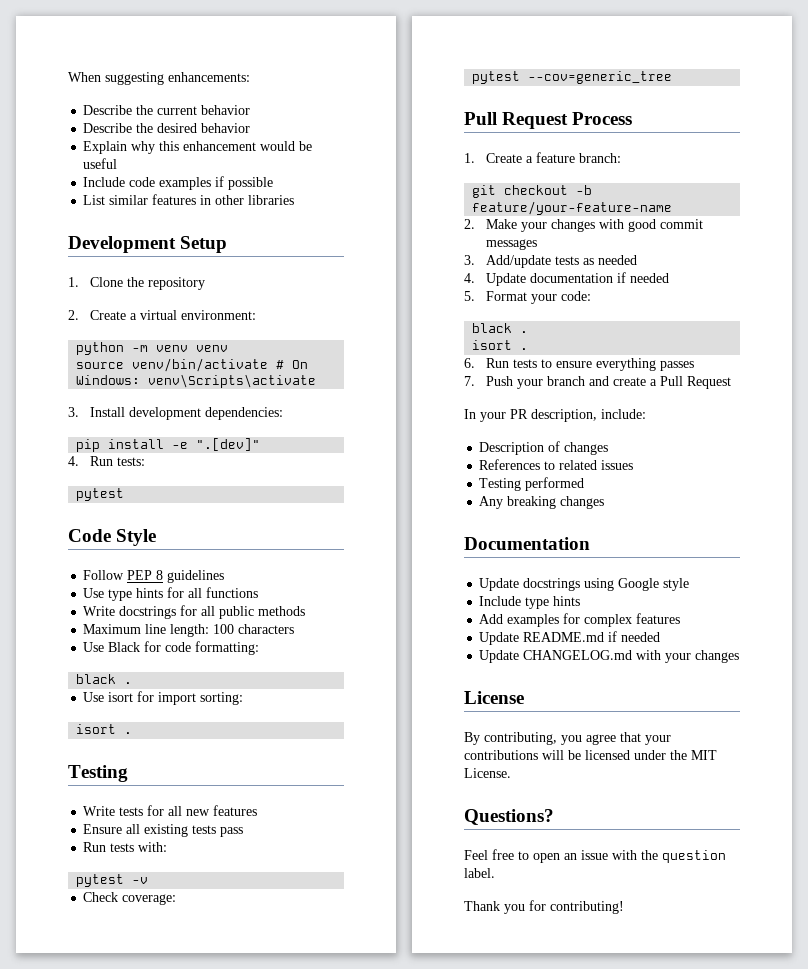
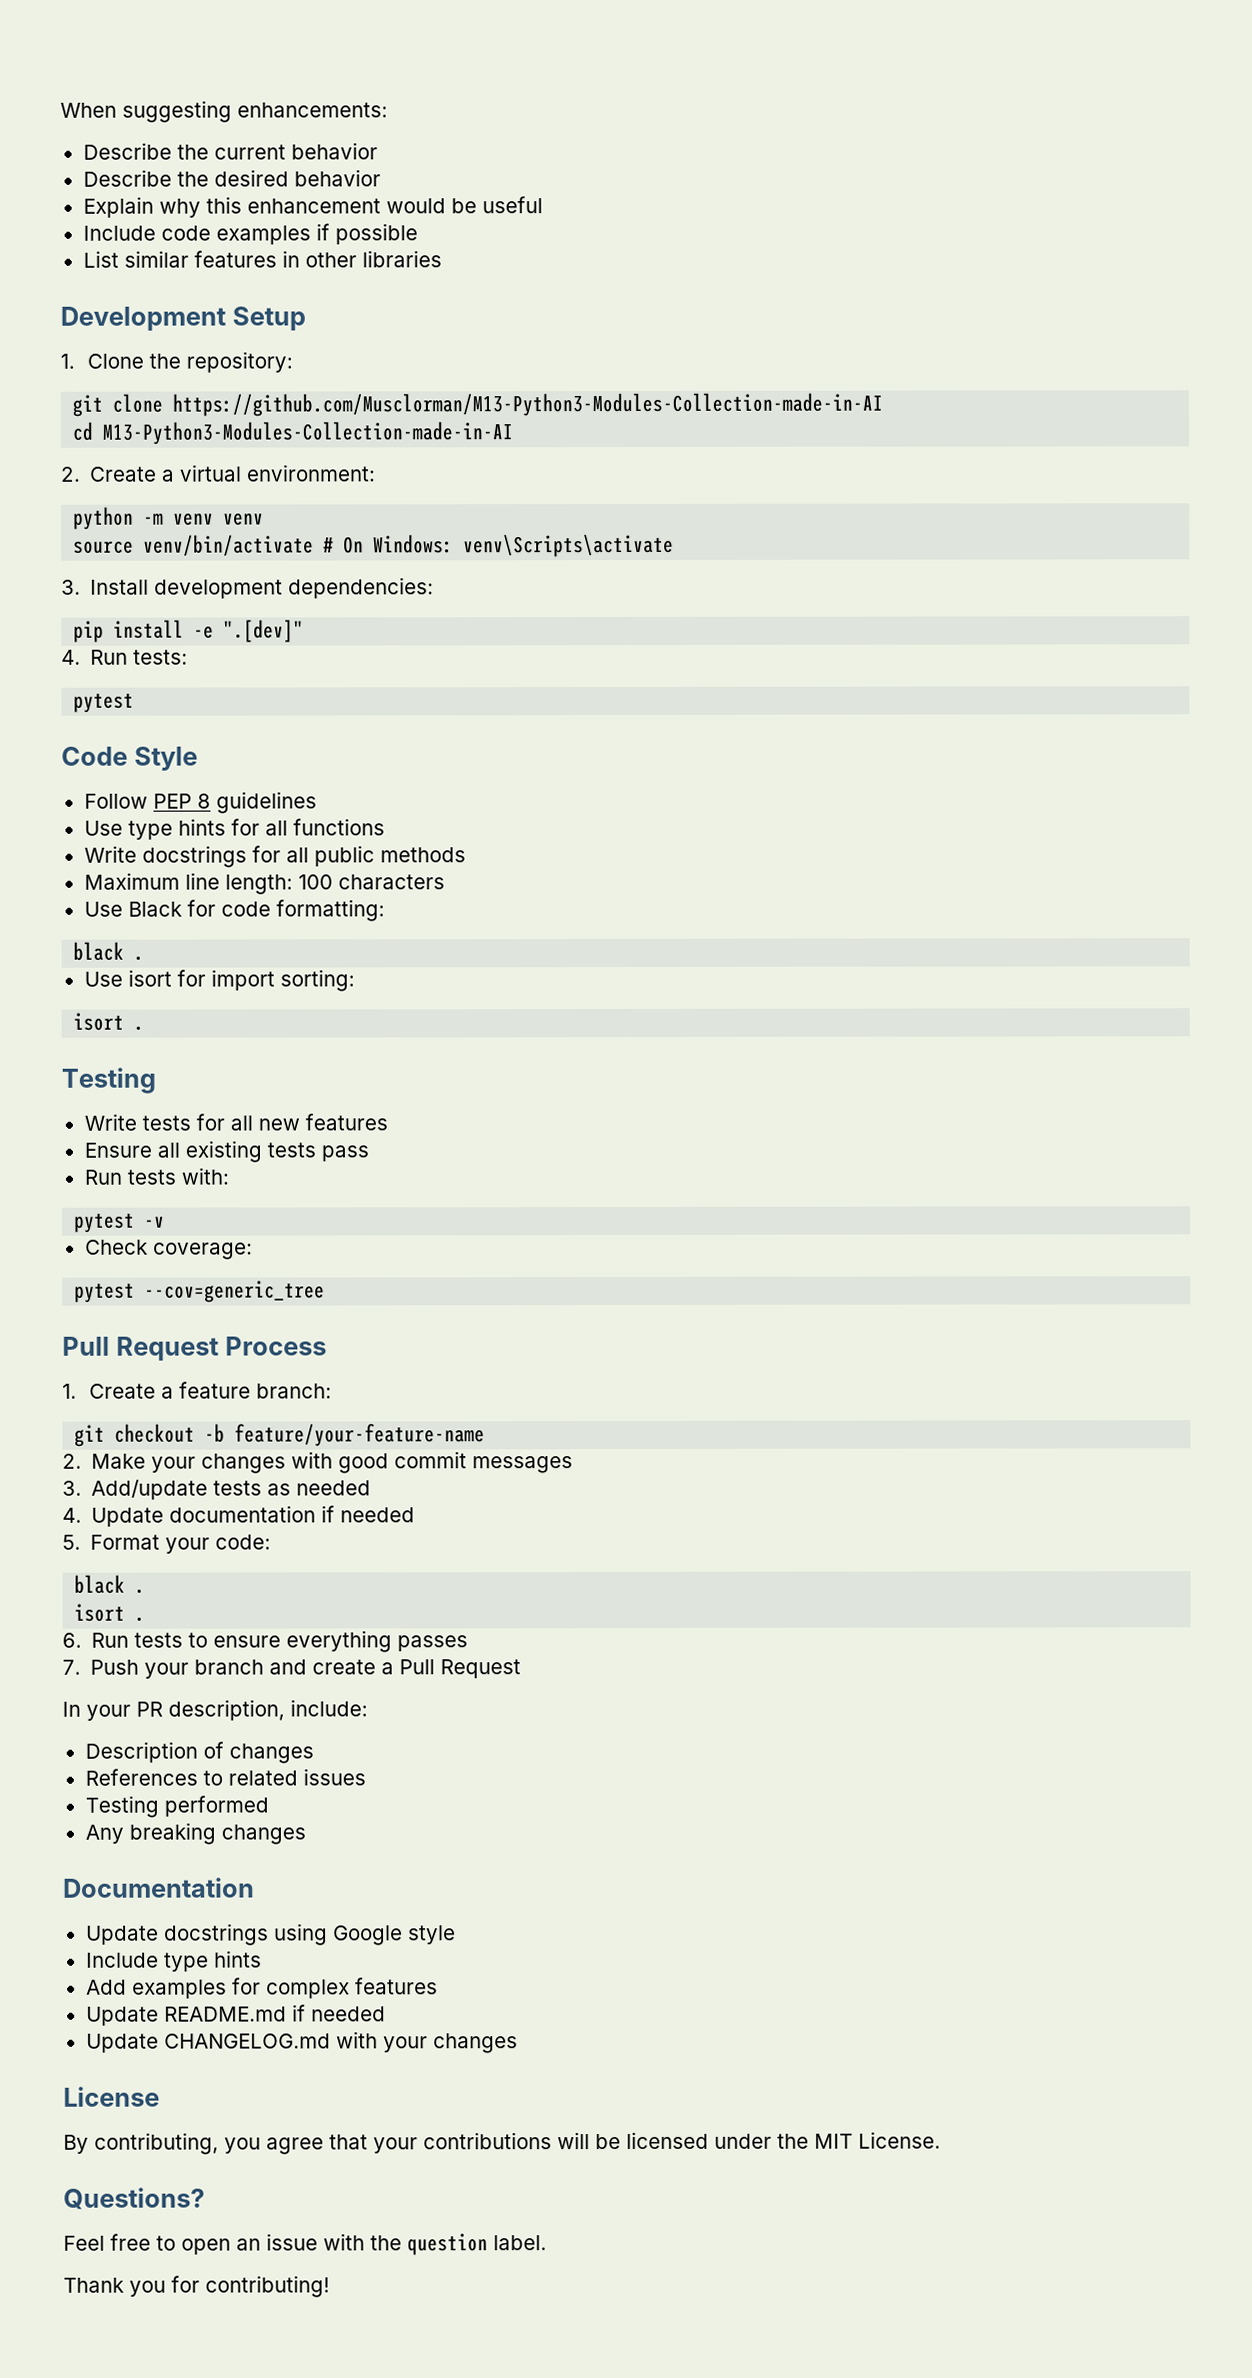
- 1. Clone the repository
+ 1. Clone the repository:
+ git clone https://github.com/Musclorman/M13-Python3-Modules-Collection-made-in-AI
+ cd M13-Python3-Modules-Collection-made-in-AI

